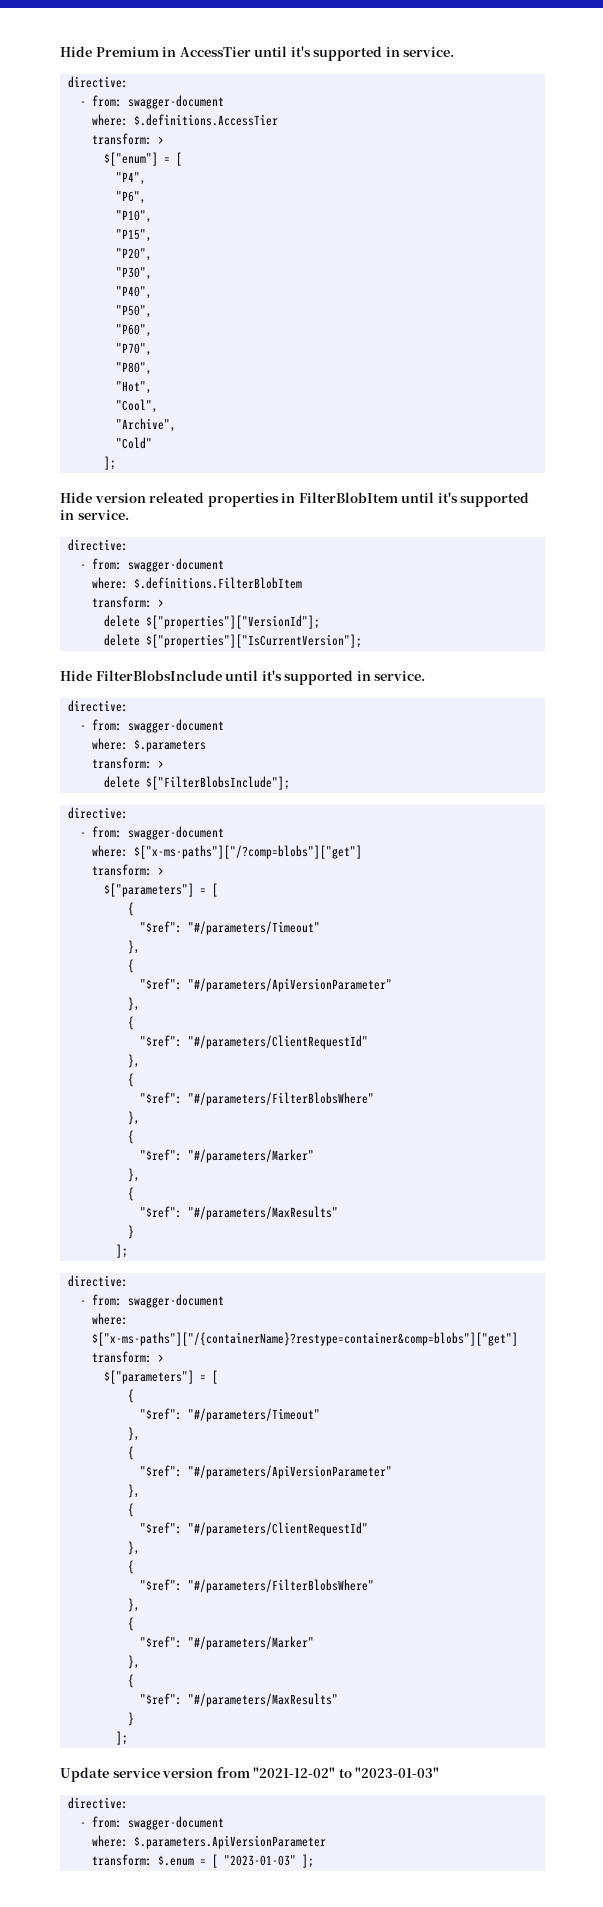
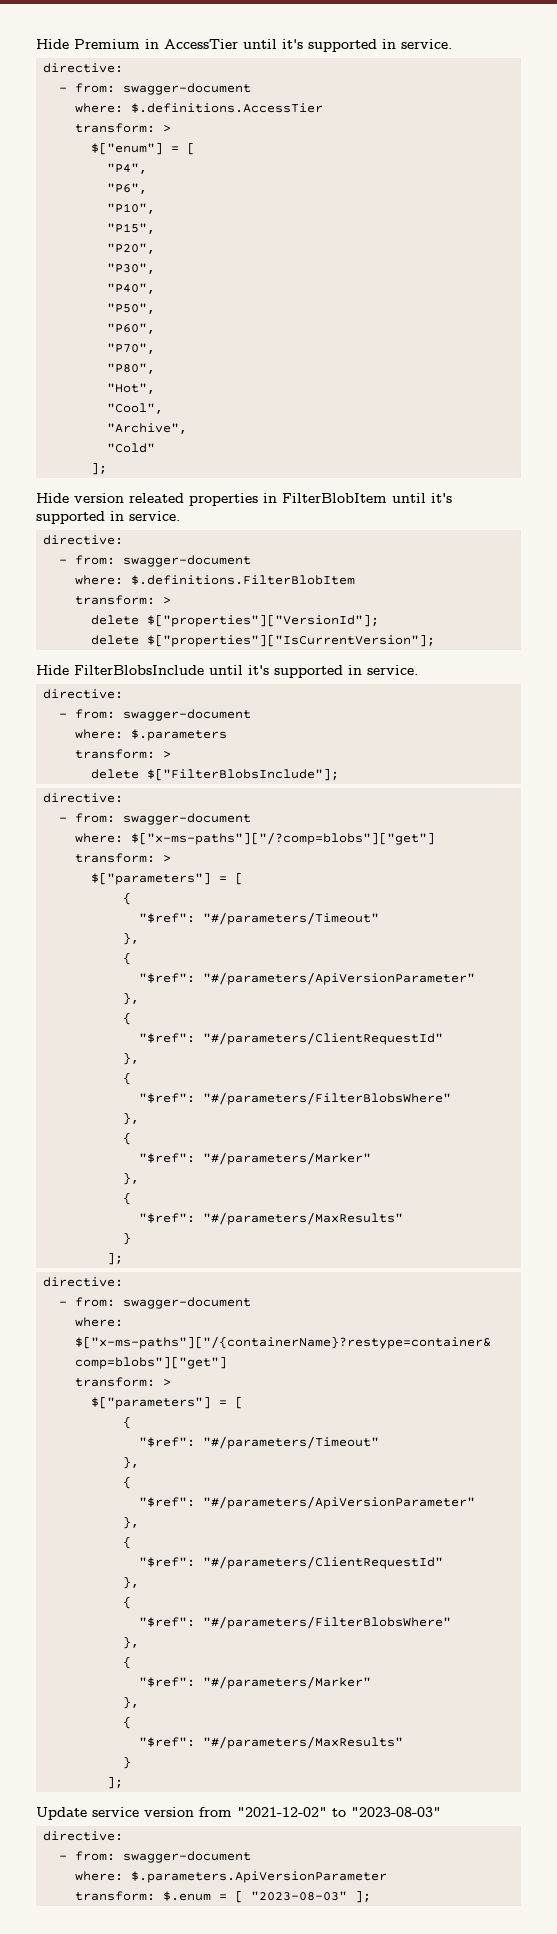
- Update service version from "2021-12-02" to "2023-01-03"
+ Update service version from "2021-12-02" to "2023-08-03"
- transform: $.enum = [ "2023-01-03" ];
+ transform: $.enum = [ "2023-08-03" ];

